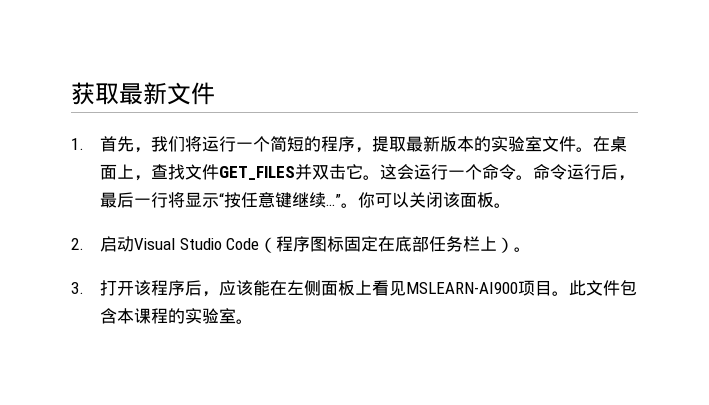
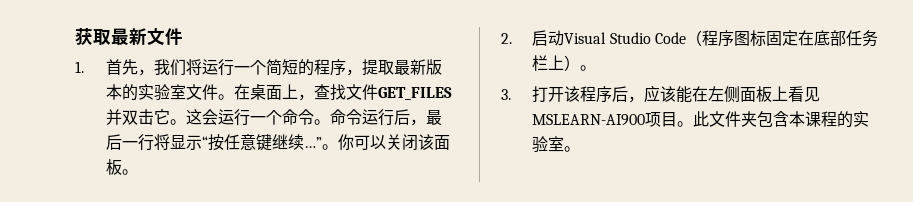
- 此文件包含本课程的实验室。
+ 此文件夹包含本课程的实验室。

